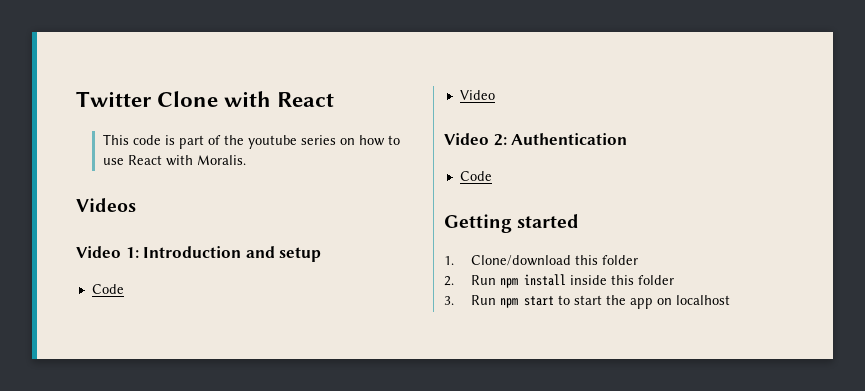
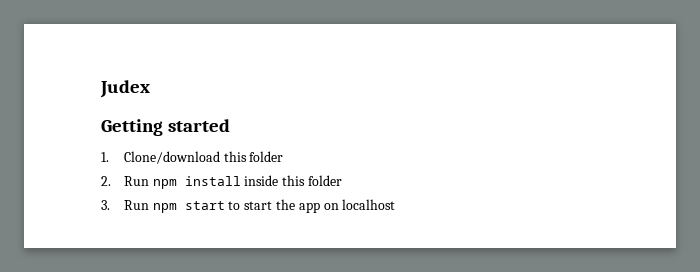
- Twitter Clone with React
- This code is part of the youtube series on how to use React with Moralis.
- Videos
- Video 1: Introduction and setup
- Code
- Video
- Video 2: Authentication
- Code
+ Judex

